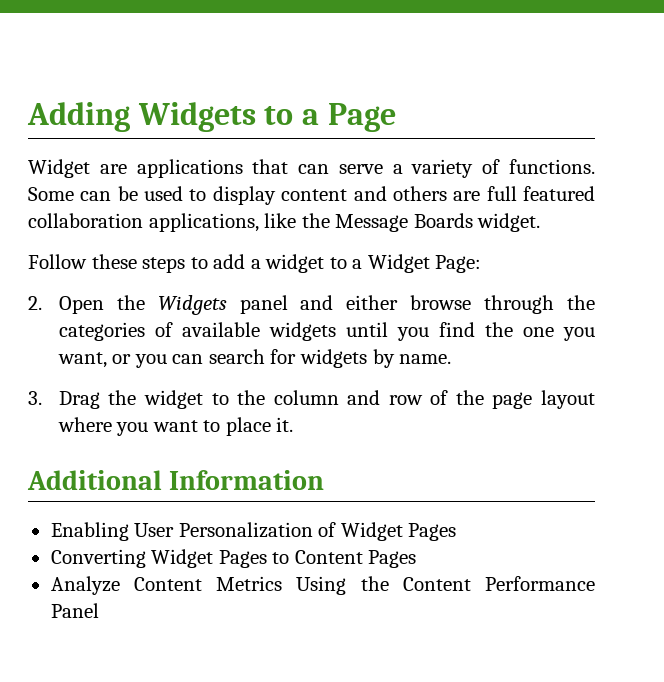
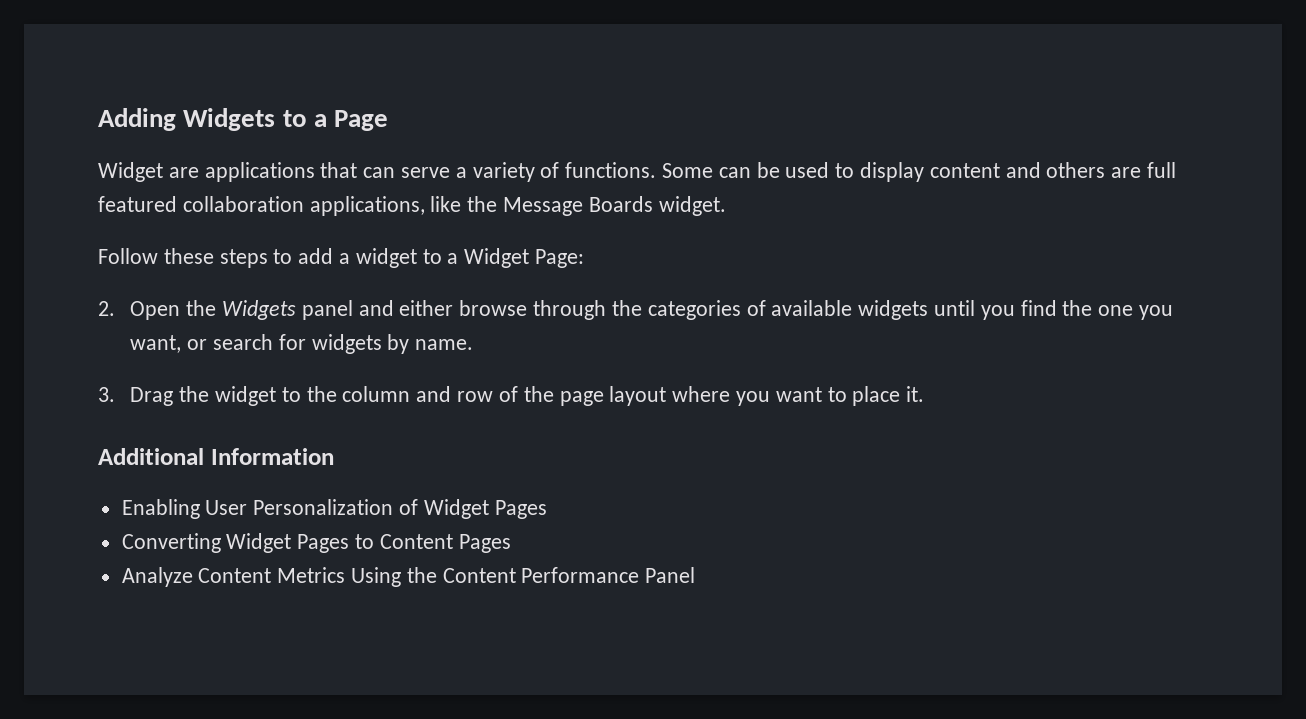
- 2. Open the Widgets panel and either browse through the categories of available widgets until you find the one you want, or you can search for widgets by name.
+ 2. Open the Widgets panel and either browse through the categories of available widgets until you find the one you want, or search for widgets by name.

